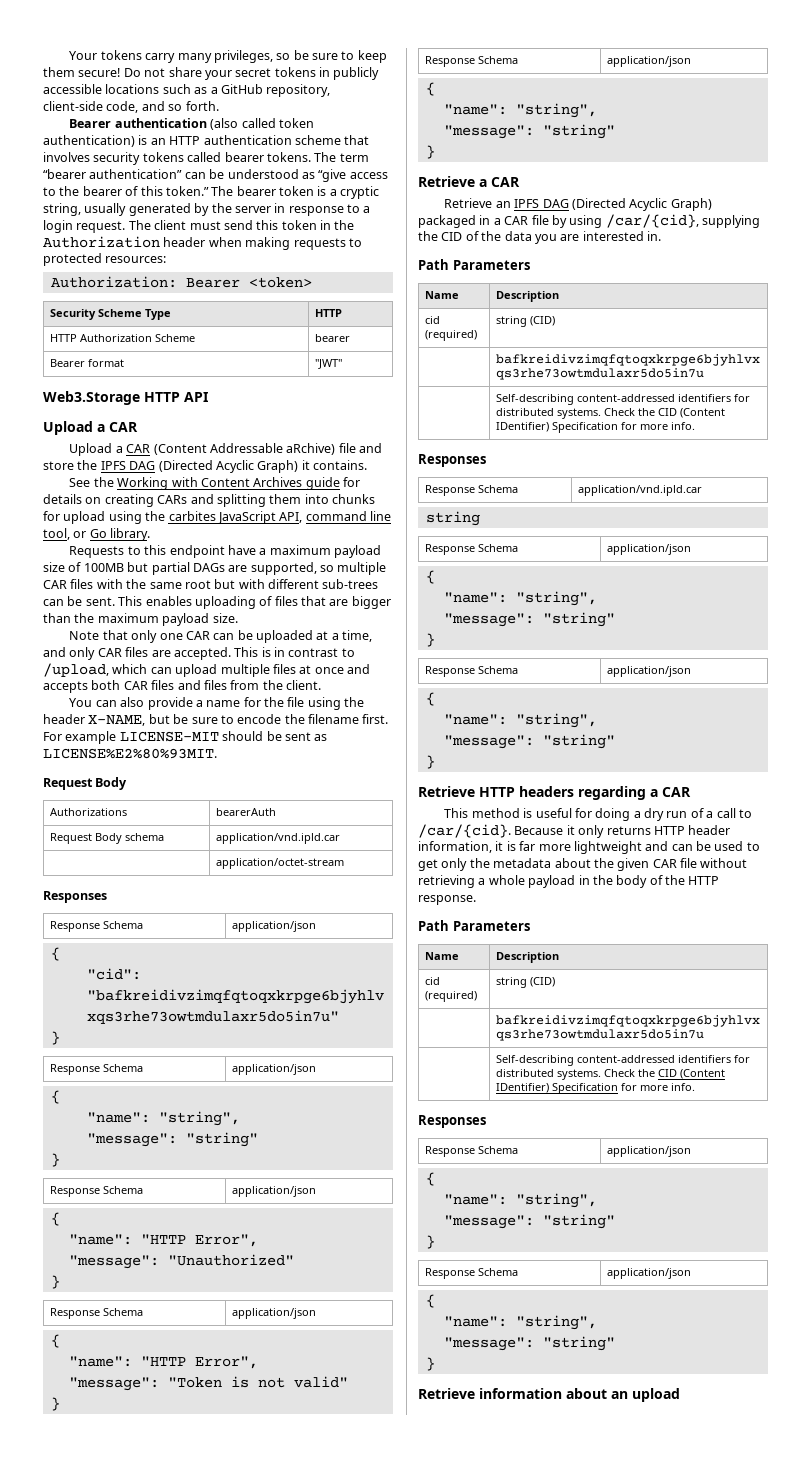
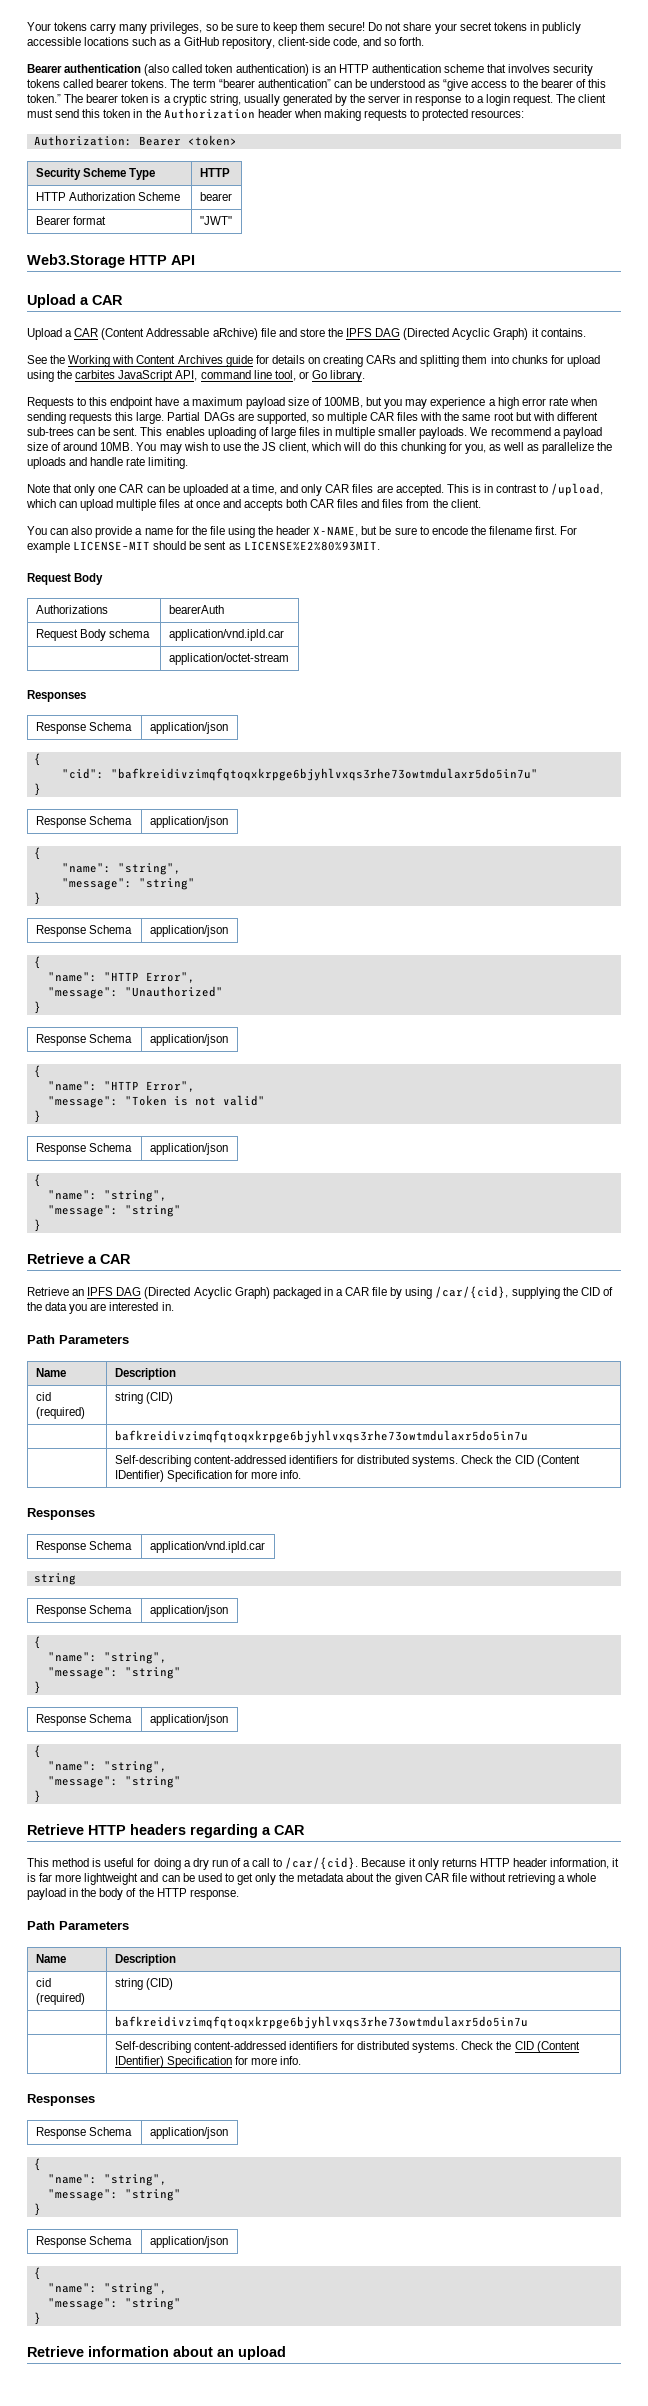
- Requests to this endpoint have a maximum payload size of 100MB but partial DAGs are supported, so multiple CAR files with the same root but with different sub-trees can be sent.
+ Requests to this endpoint have a maximum payload size of 100MB, but you may experience a high error rate when sending requests this large. Partial DAGs are supported, so multiple CAR files with the same root but with different sub-trees can be sent.
- This enables uploading of files that are bigger than the maximum payload size.
+ This enables uploading of large files in multiple smaller payloads. We recommend a payload size of around 10MB. You may wish to use the JS client, which will do this chunking for you, as well as parallelize the uploads and handle rate limiting.

